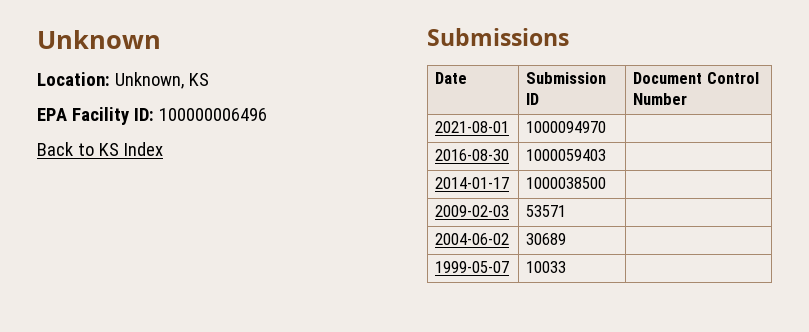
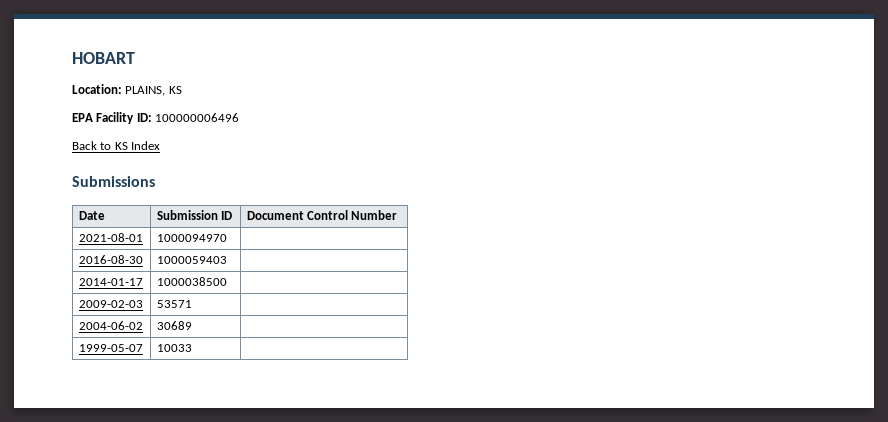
- Unknown
+ HOBART
- Location: Unknown, KS
+ Location: PLAINS, KS

